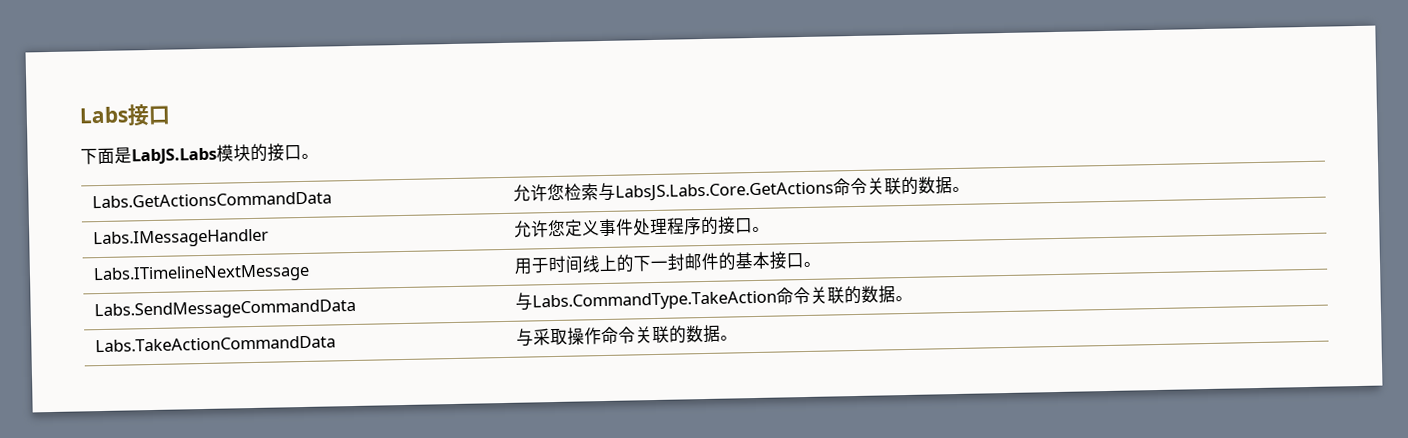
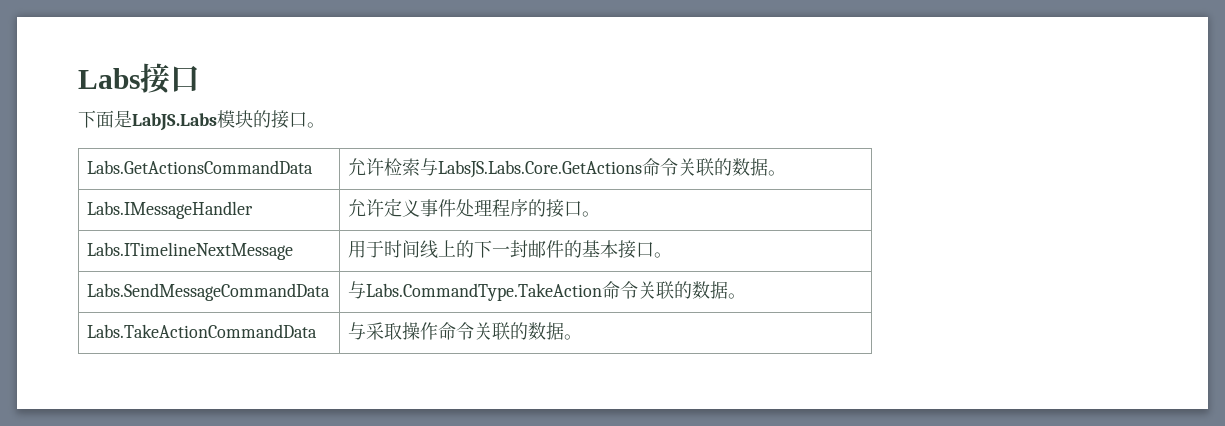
- Labs.GetActionsCommandData | 允许您检索与LabsJS.Labs.Core.GetActions命令关联的数据。
+ Labs.GetActionsCommandData | 允许检索与LabsJS.Labs.Core.GetActions命令关联的数据。
- Labs.IMessageHandler | 允许您定义事件处理程序的接口。
+ Labs.IMessageHandler | 允许定义事件处理程序的接口。

